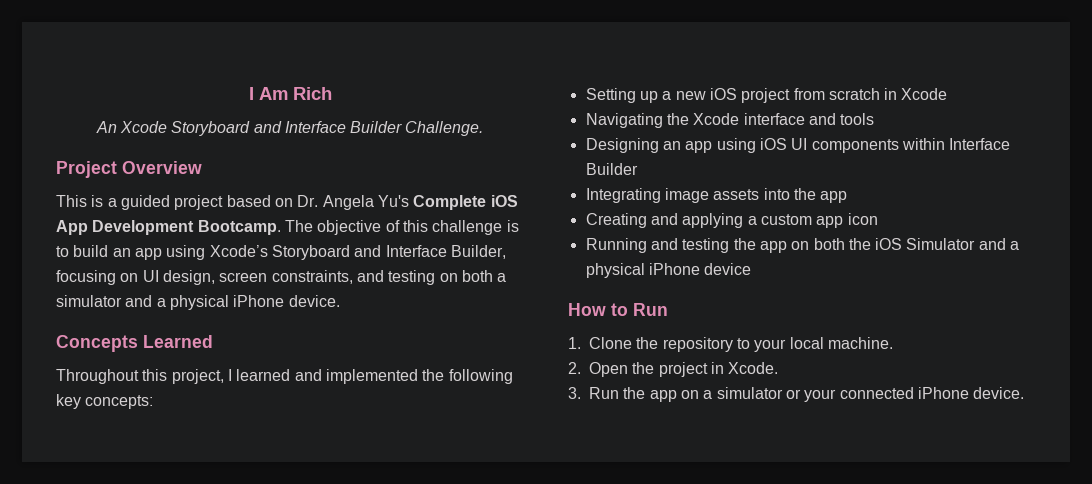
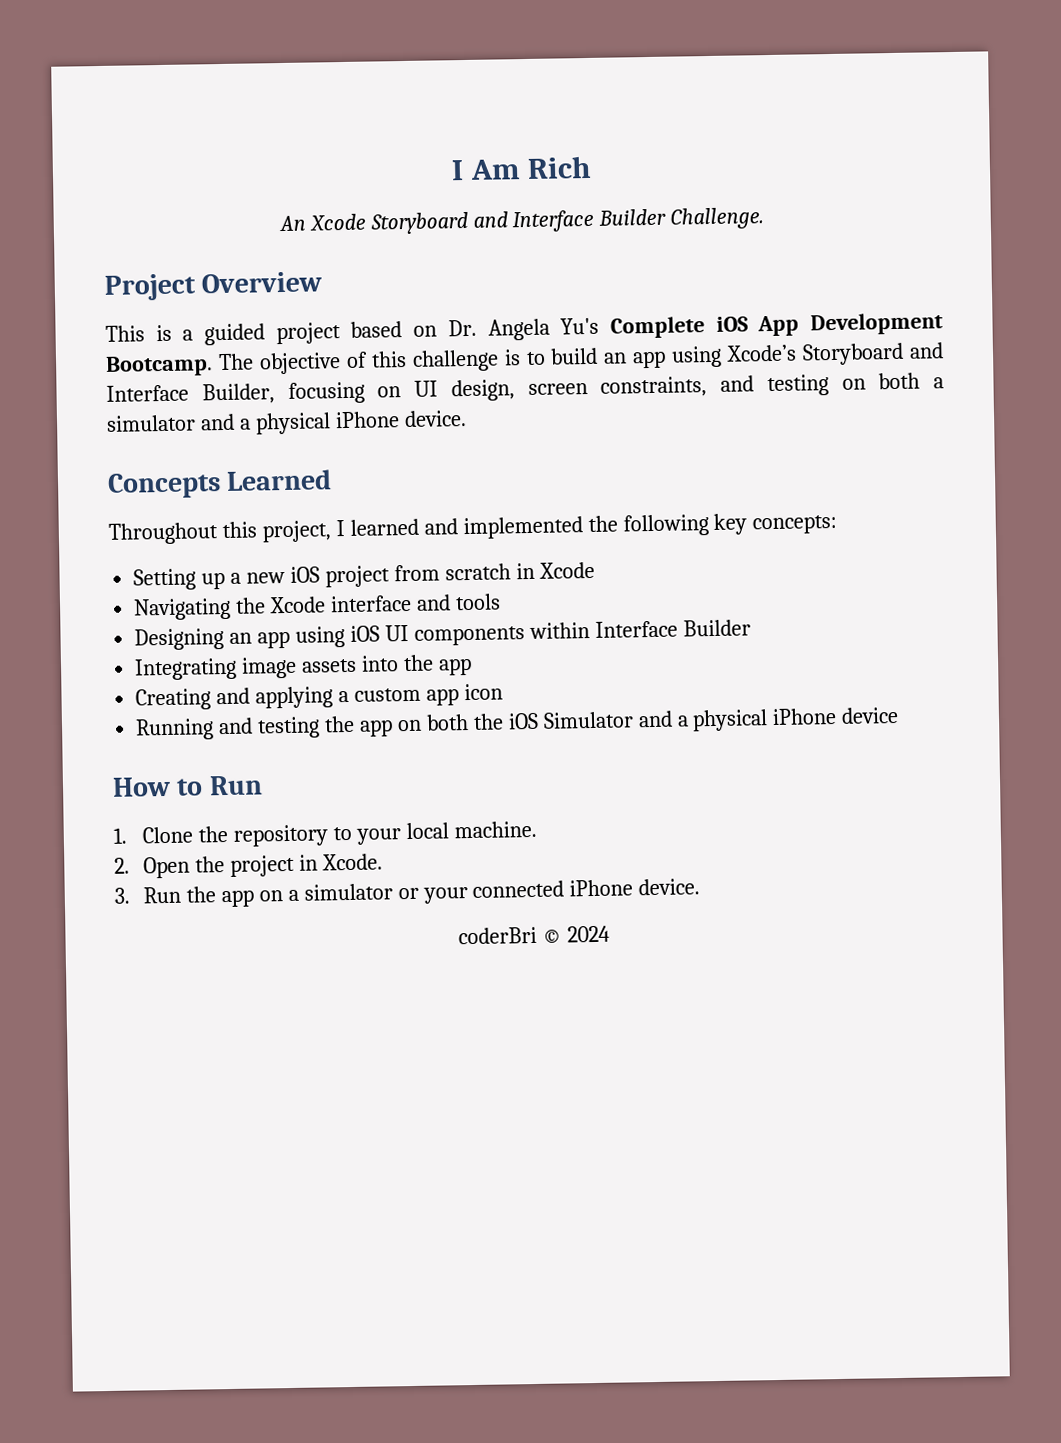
+ coderBri © 2024

